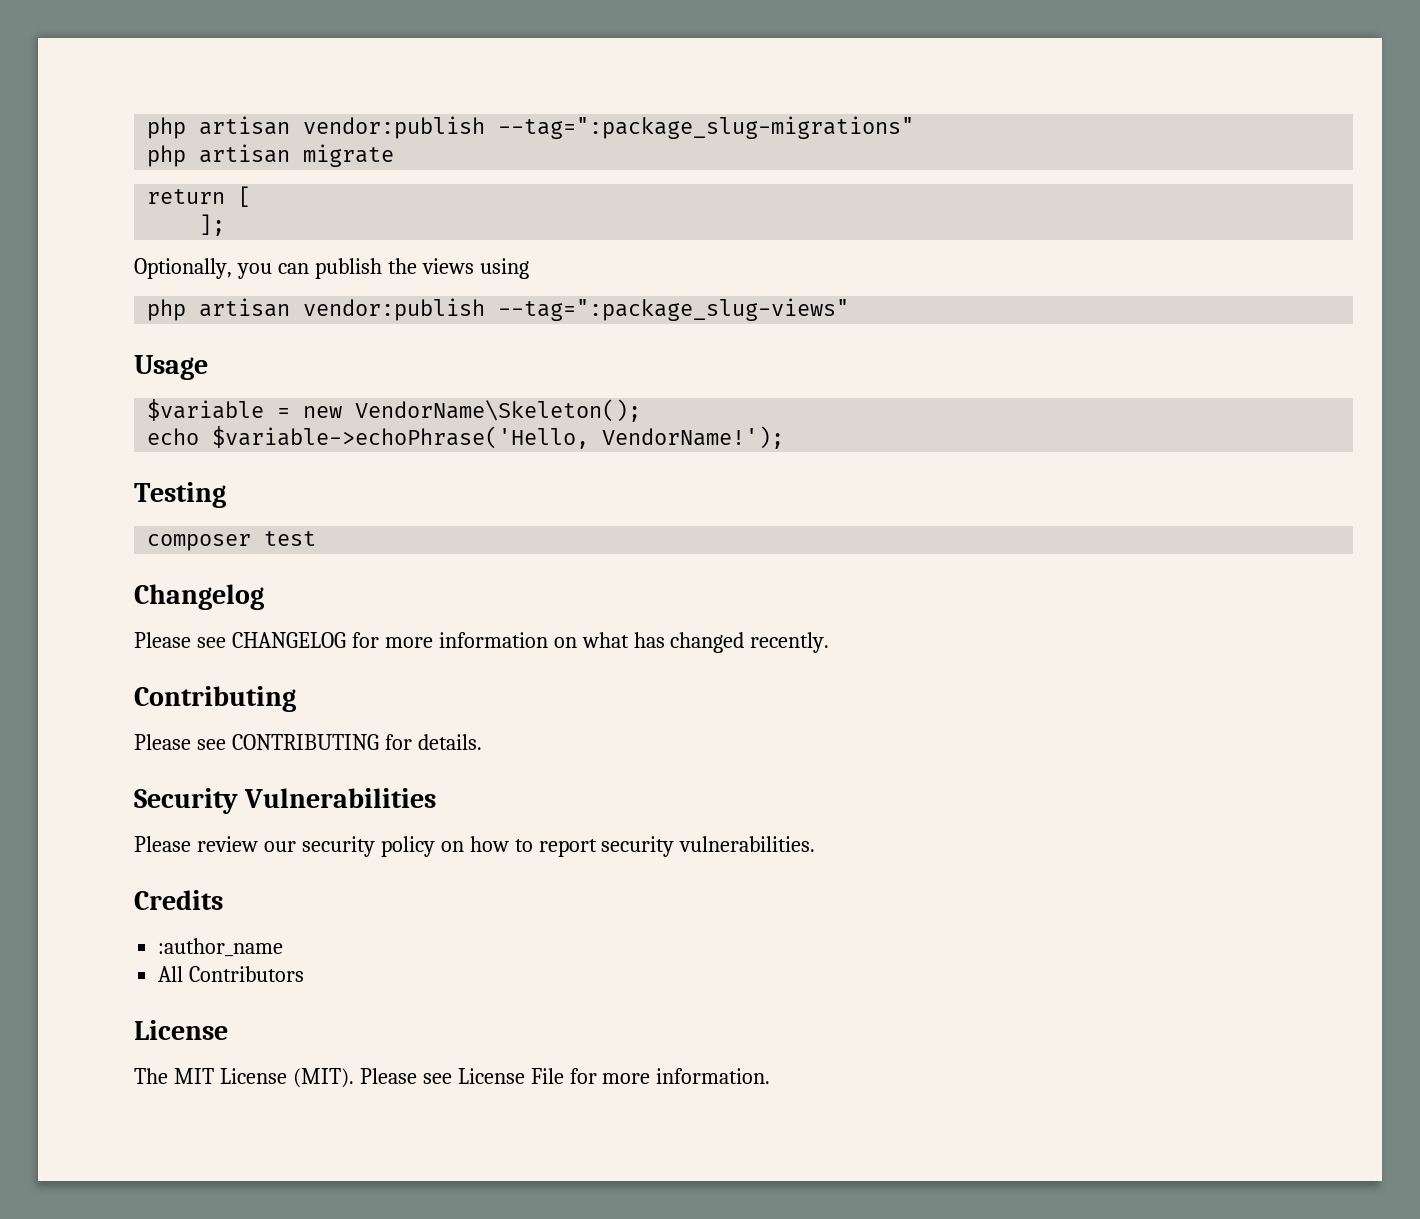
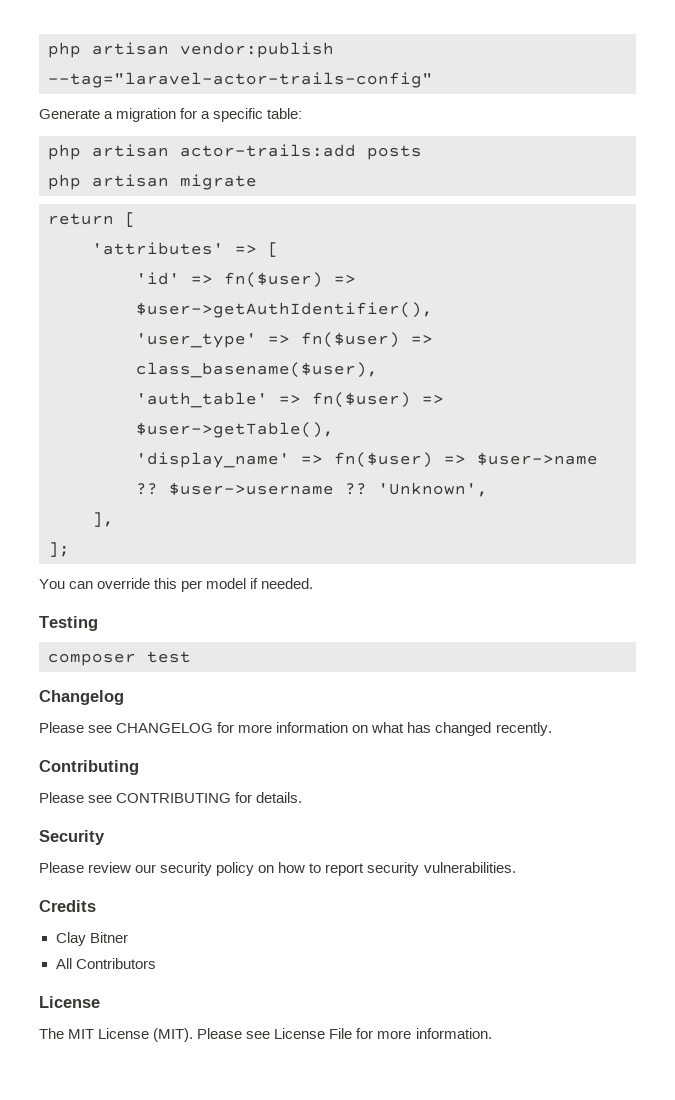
- php artisan vendor:publish --tag=":package_slug-migrations"
+ php artisan vendor:publish --tag="laravel-actor-trails-config"
+ Generate a migration for a specific table:
+ php artisan actor-trails:add posts
+ 'attributes' => [
+ 'id' => fn($user) => $user->getAuthIdentifier(),
+ 'user_type' => fn($user) => class_basename($user),
+ 'auth_table' => fn($user) => $user->getTable(),
+ 'display_name' => fn($user) => $user->name ?? $user->username ?? 'Unknown',
+ ],
  ];
- Optionally, you can publish the views using
- php artisan vendor:publish --tag=":package_slug-views"
- Usage
- $variable = new VendorName\Skeleton();
- echo $variable->echoPhrase('Hello, VendorName!');
+ You can override this per model if needed.
- Security Vulnerabilities
+ Security
- :author_name
+ Clay Bitner

